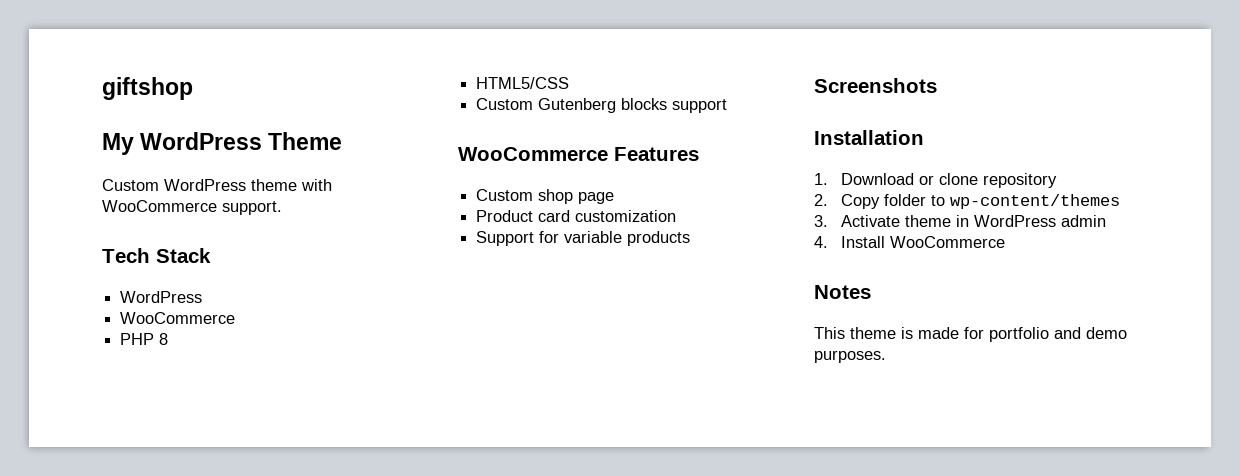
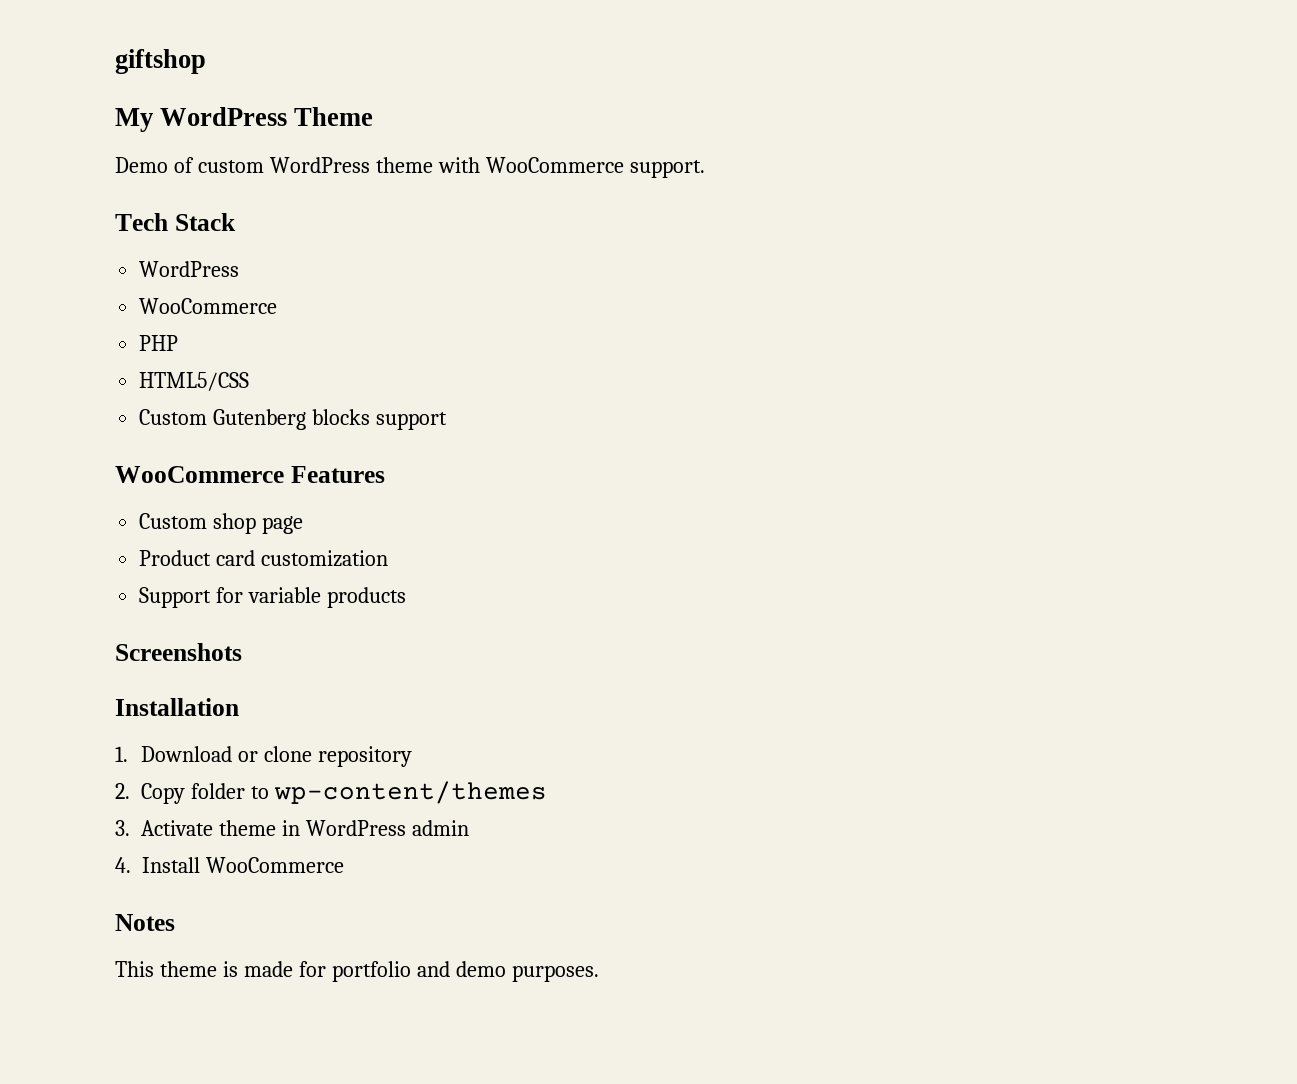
- Custom WordPress theme with WooCommerce support.
+ Demo of custom WordPress theme with WooCommerce support.
- PHP 8
+ PHP

